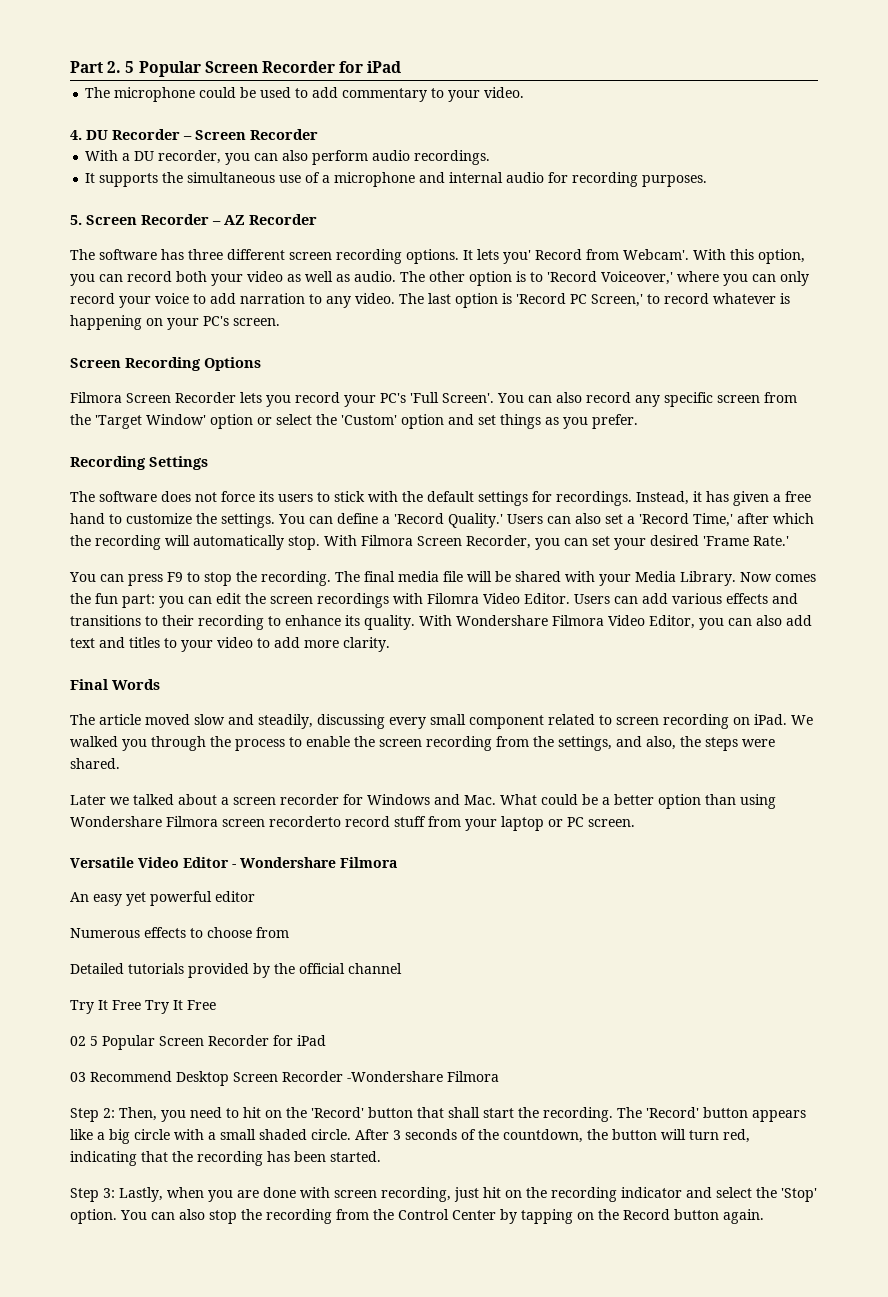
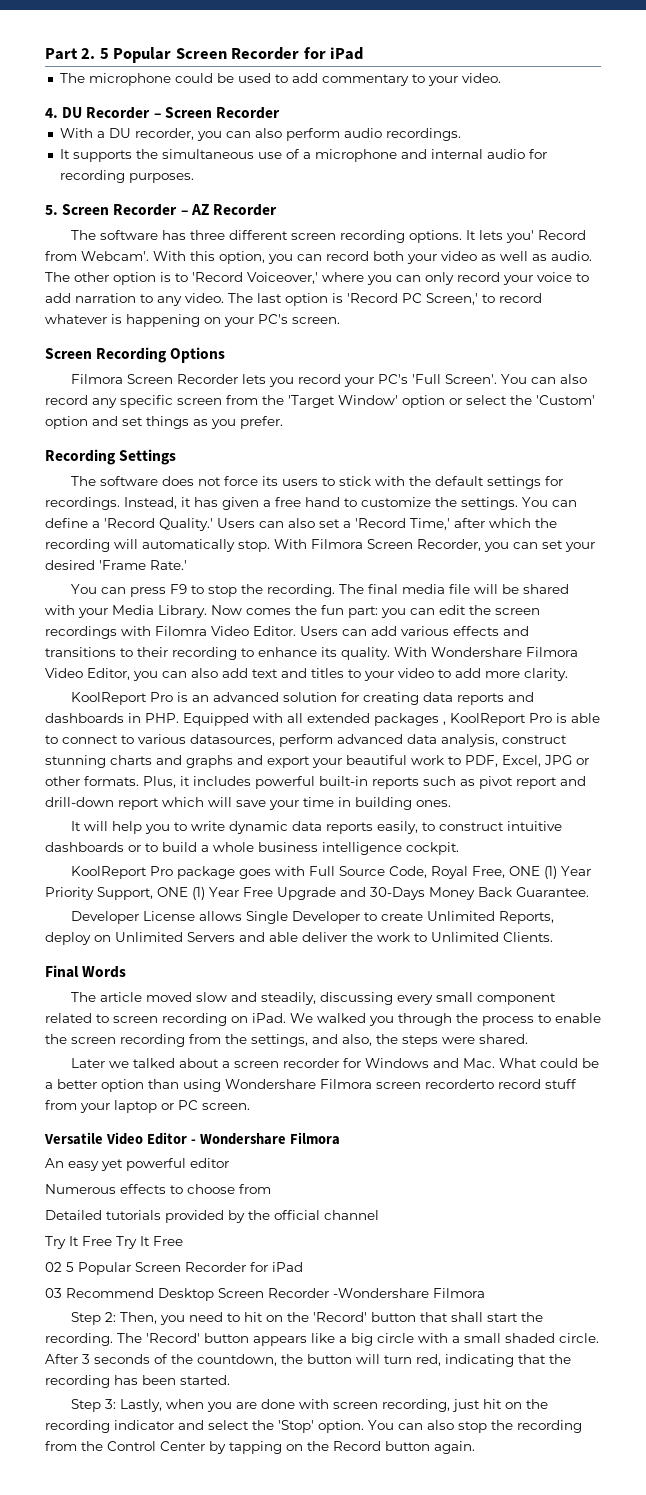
+ KoolReport Pro is an advanced solution for creating data reports and dashboards in PHP. Equipped with all extended packages , KoolReport Pro is able to connect to various datasources, perform advanced data analysis, construct stunning charts and graphs and export your beautiful work to PDF, Excel, JPG or other formats. Plus, it includes powerful built-in reports such as pivot report and drill-down report which will save your time in building ones.
+ It will help you to write dynamic data reports easily, to construct intuitive dashboards or to build a whole business intelligence cockpit.
+ KoolReport Pro package goes with Full Source Code, Royal Free, ONE (1) Year Priority Support, ONE (1) Year Free Upgrade and 30-Days Money Back Guarantee.
+ Developer License allows Single Developer to create Unlimited Reports, deploy on Unlimited Servers and able deliver the work to Unlimited Clients.

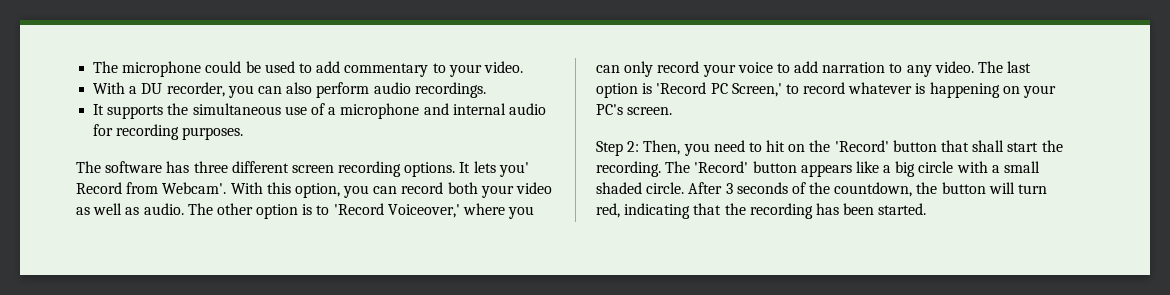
- Part 2. 5 Popular Screen Recorder for iPad
- 4. DU Recorder – Screen Recorder
- 5. Screen Recorder – AZ Recorder
- Screen Recording Options
- Filmora Screen Recorder lets you record your PC's 'Full Screen'. You can also record any specific screen from the 'Target Window' option or select the 'Custom' option and set things as you prefer.
- Recording Settings
- The software does not force its users to stick with the default settings for recordings. Instead, it has given a free hand to customize the settings. You can define a 'Record Quality.' Users can also set a 'Record Time,' after which the recording will automatically stop. With Filmora Screen Recorder, you can set your desired 'Frame Rate.'
- You can press F9 to stop the recording. The final media file will be shared with your Media Library. Now comes the fun part: you can edit the screen recordings with Filomra Video Editor. Users can add various effects and transitions to their recording to enhance its quality. With Wondershare Filmora Video Editor, you can also add text and titles to your video to add more clarity.
- KoolReport Pro is an advanced solution for creating data reports and dashboards in PHP. Equipped with all extended packages , KoolReport Pro is able to connect to various datasources, perform advanced data analysis, construct stunning charts and graphs and export your beautiful work to PDF, Excel, JPG or other formats. Plus, it includes powerful built-in reports such as pivot report and drill-down report which will save your time in building ones.
- It will help you to write dynamic data reports easily, to construct intuitive dashboards or to build a whole business intelligence cockpit.
- KoolReport Pro package goes with Full Source Code, Royal Free, ONE (1) Year Priority Support, ONE (1) Year Free Upgrade and 30-Days Money Back Guarantee.
- Developer License allows Single Developer to create Unlimited Reports, deploy on Unlimited Servers and able deliver the work to Unlimited Clients.
- Final Words
- The article moved slow and steadily, discussing every small component related to screen recording on iPad. We walked you through the process to enable the screen recording from the settings, and also, the steps were shared.
- Later we talked about a screen recorder for Windows and Mac. What could be a better option than using Wondershare Filmora screen recorderto record stuff from your laptop or PC screen.
- Versatile Video Editor - Wondershare Filmora
- An easy yet powerful editor
- Numerous effects to choose from
- Detailed tutorials provided by the official channel
- Try It Free Try It Free
- 02 5 Popular Screen Recorder for iPad
- 03 Recommend Desktop Screen Recorder -Wondershare Filmora
- Step 3: Lastly, when you are done with screen recording, just hit on the recording indicator and select the 'Stop' option. You can also stop the recording from the Control Center by tapping on the Record button again.

